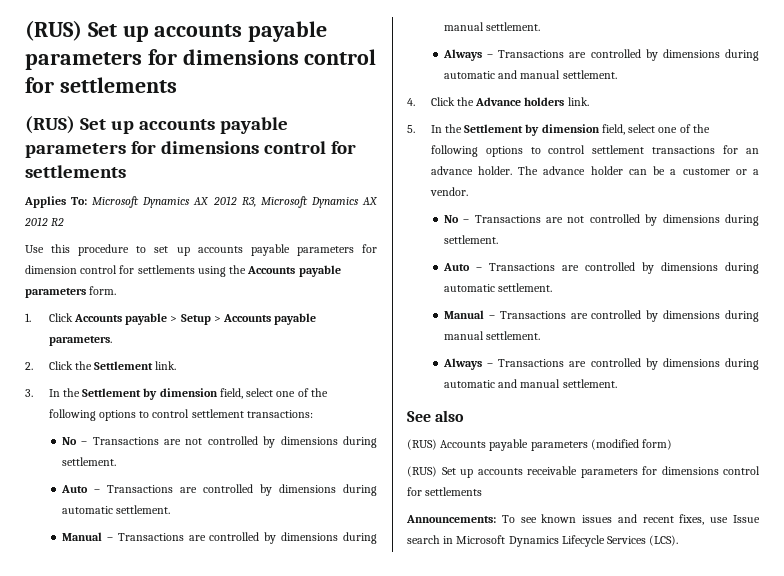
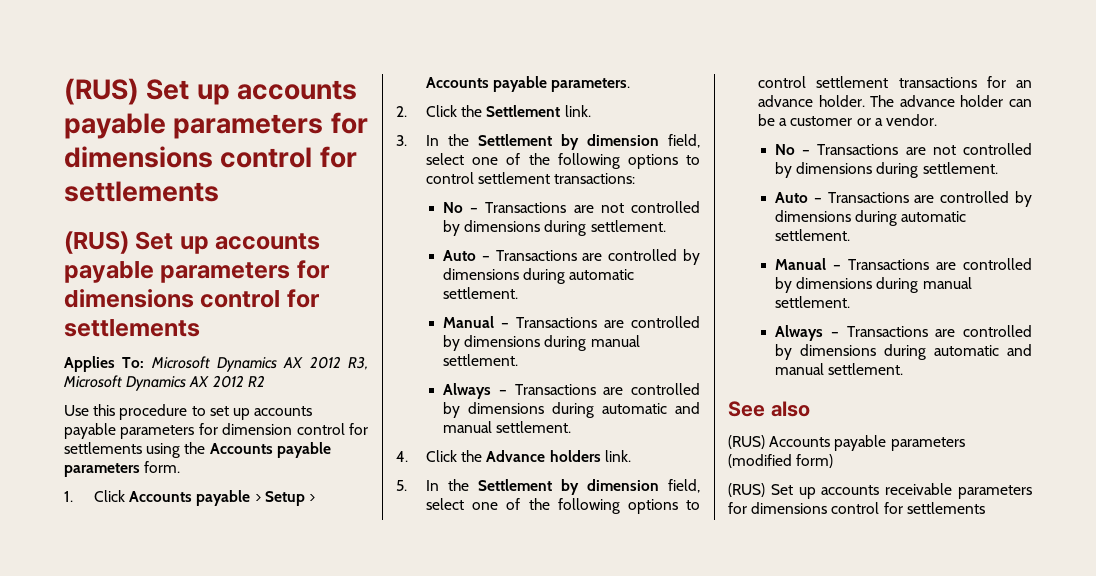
- Announcements: To see known issues and recent fixes, use Issue search in Microsoft Dynamics Lifecycle Services (LCS).

